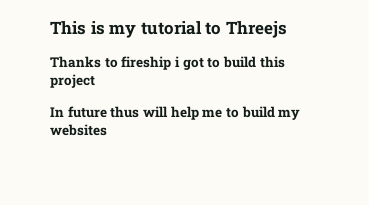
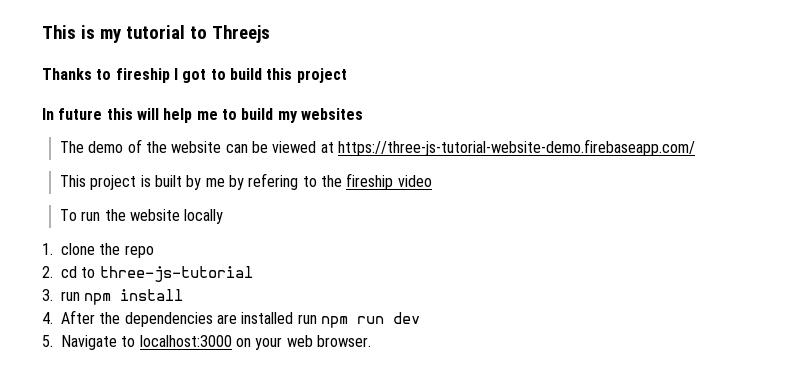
- Thanks to fireship i got to build this project
+ Thanks to fireship I got to build this project
- In future thus will help me to build my websites
+ In future this will help me to build my websites
+ The demo of the website can be viewed at https://three-js-tutorial-website-demo.firebaseapp.com/
+ This project is built by me by refering to the fireship video
+ To run the website locally
+ 1. clone the repo
+ 2. cd to three-js-tutorial
+ 3. run npm install
+ 4. After the dependencies are installed run npm run dev
+ 5. Navigate to localhost:3000 on your web browser.

